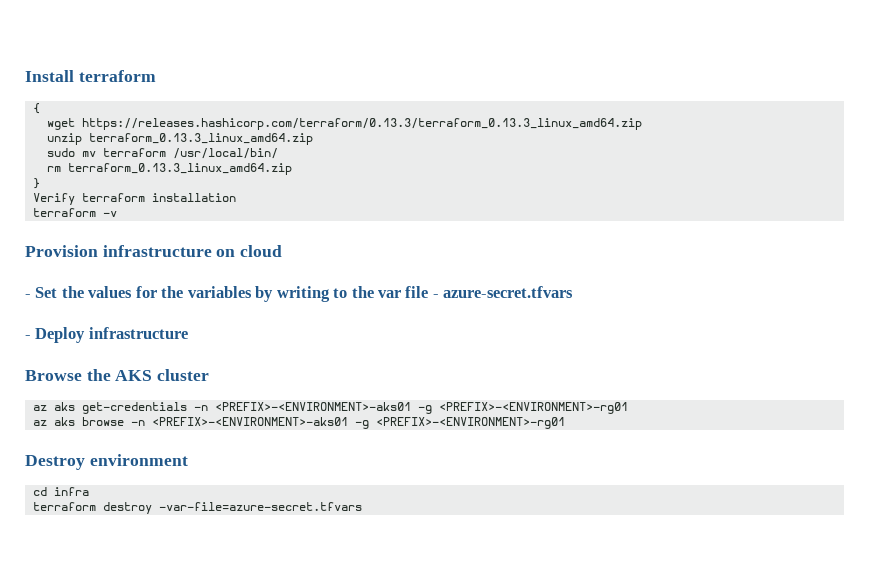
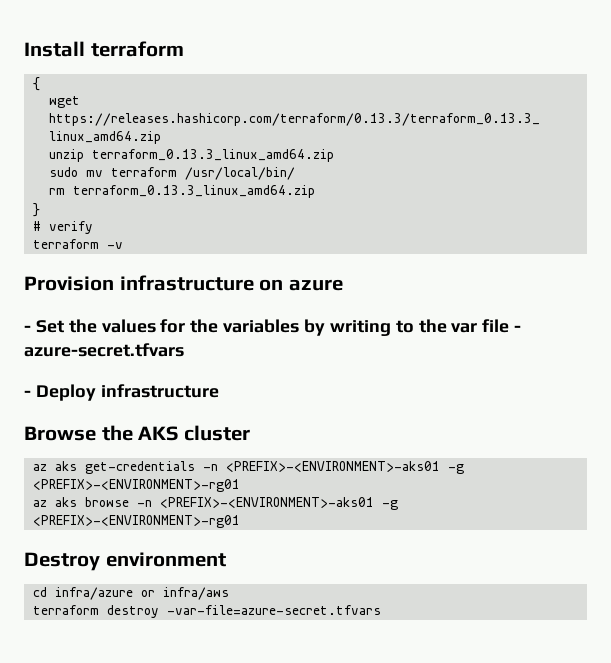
- Verify terraform installation
+ # verify
- Provision infrastructure on cloud
+ Provision infrastructure on azure
- cd infra
+ cd infra/azure or infra/aws

